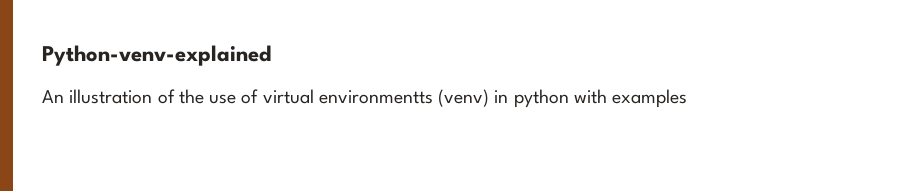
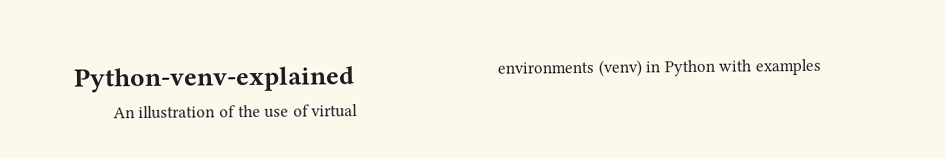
- An illustration of the use of virtual environmentts (venv) in python with examples
+ An illustration of the use of virtual environments (venv) in Python with examples

